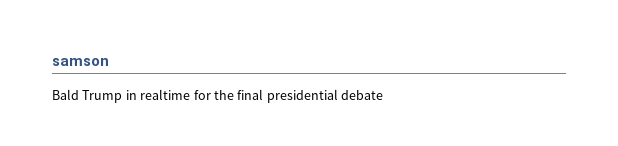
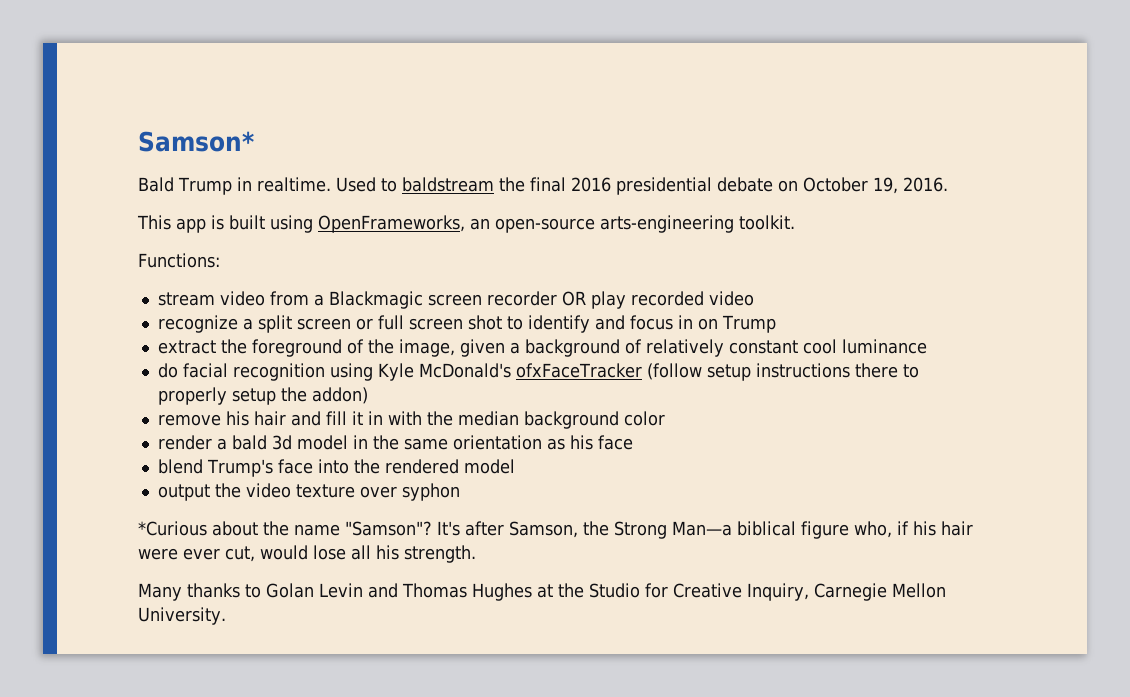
- samson
+ Samson*
- Bald Trump in realtime for the final presidential debate
+ Bald Trump in realtime. Used to baldstream the final 2016 presidential debate on October 19, 2016.
+ This app is built using OpenFrameworks, an open-source arts-engineering toolkit.
+ Functions:
+ stream video from a Blackmagic screen recorder OR play recorded video
+ recognize a split screen or full screen shot to identify and focus in on Trump
+ extract the foreground of the image, given a background of relatively constant cool luminance
+ do facial recognition using Kyle McDonald's ofxFaceTracker (follow setup instructions there to properly setup the addon)
+ remove his hair and fill it in with the median background color
+ render a bald 3d model in the same orientation as his face
+ blend Trump's face into the rendered model
+ output the video texture over syphon
+ *Curious about the name "Samson"? It's after Samson, the Strong Man—a biblical figure who, if his hair were ever cut, would lose all his strength.
+ Many thanks to Golan Levin and Thomas Hughes at the Studio for Creative Inquiry, Carnegie Mellon University.

